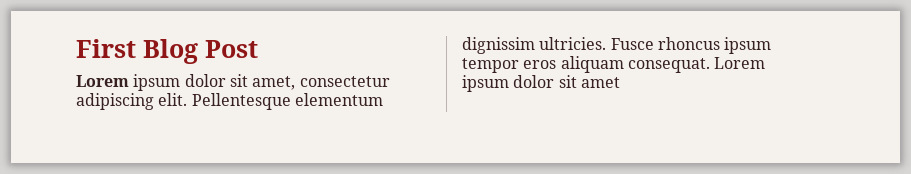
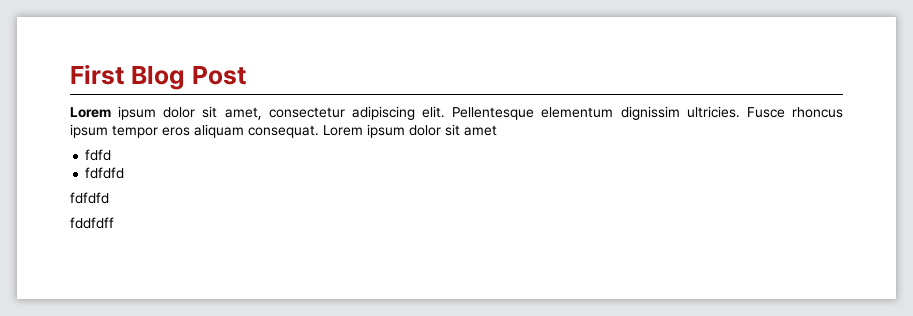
+ fdfd
+ fdfdfd
+ fdfdfd
+ fddfdff

